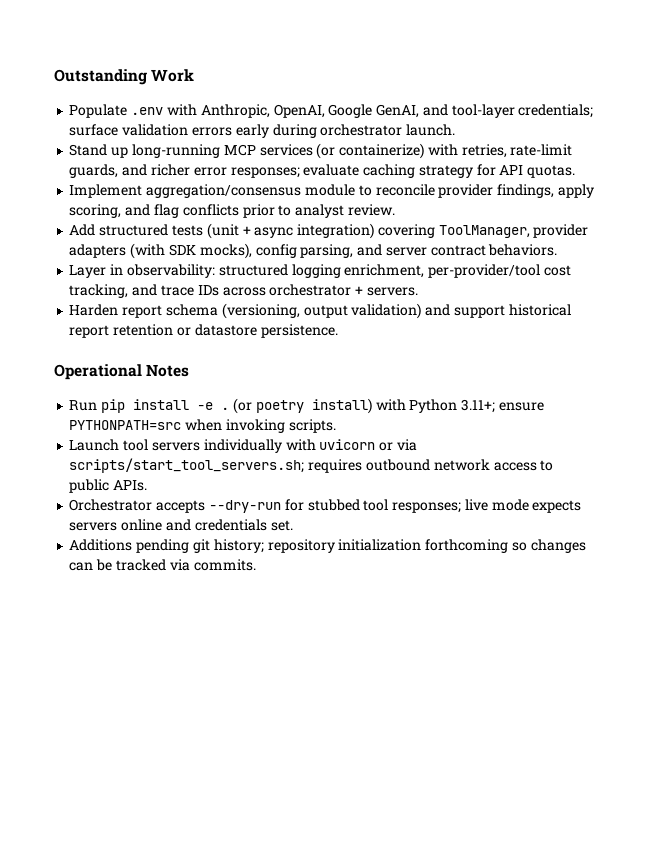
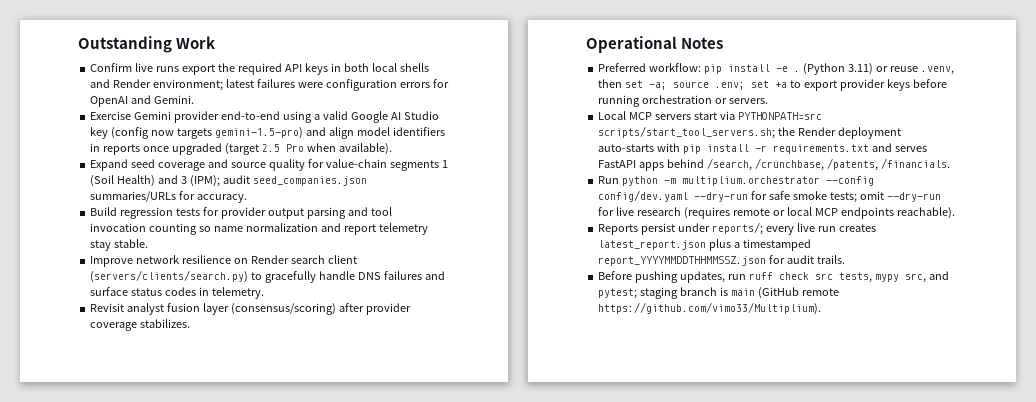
- Populate .env with Anthropic, OpenAI, Google GenAI, and tool-layer credentials; surface validation errors early during orchestrator launch.
- Stand up long-running MCP services (or containerize) with retries, rate-limit guards, and richer error responses; evaluate caching strategy for API quotas.
- Implement aggregation/consensus module to reconcile provider findings, apply scoring, and flag conflicts prior to analyst review.
- Add structured tests (unit + async integration) covering ToolManager, provider adapters (with SDK mocks), config parsing, and server contract behaviors.
- Layer in observability: structured logging enrichment, per-provider/tool cost tracking, and trace IDs across orchestrator + servers.
- Harden report schema (versioning, output validation) and support historical report retention or datastore persistence.
+ Confirm live runs export the required API keys in both local shells and Render environment; latest failures were configuration errors for OpenAI and Gemini.
+ Exercise Gemini provider end-to-end using a valid Google AI Studio key (config now targets gemini-1.5-pro) and align model identifiers in reports once upgraded (target 2.5 Pro when available).
+ Expand seed coverage and source quality for value-chain segments 1 (Soil Health) and 3 (IPM); audit seed_companies.json summaries/URLs for accuracy.
+ Build regression tests for provider output parsing and tool invocation counting so name normalization and report telemetry stay stable.
+ Improve network resilience on Render search client (servers/clients/search.py) to gracefully handle DNS failures and surface status codes in telemetry.
+ Revisit analyst fusion layer (consensus/scoring) after provider coverage stabilizes.
- Run pip install -e .
+ Preferred workflow: pip install -e .
- (or poetry install) with Python 3.11+; ensure PYTHONPATH=src when invoking scripts.
- Launch tool servers individually with uvicorn or via scripts/start_tool_servers.sh; requires outbound network access to public APIs.
- Orchestrator accepts --dry-run for stubbed tool responses; live mode expects servers online and credentials set.
- Additions pending git history; repository initialization forthcoming so changes can be tracked via commits.
+ (Python 3.11) or reuse .venv, then set -a; source .env; set +a to export provider keys before running orchestration or servers.
+ Local MCP servers start via PYTHONPATH=src scripts/start_tool_servers.sh; the Render deployment auto-starts with pip install -r requirements.txt and serves FastAPI apps behind /search, /crunchbase, /patents, /financials.
+ Run python -m multiplium.orchestrator --config config/dev.yaml --dry-run for safe smoke tests; omit --dry-run for live research (requires remote or local MCP endpoints reachable).
+ Reports persist under reports/; every live run creates latest_report.json plus a timestamped report_YYYYMMDDTHHMMSSZ.json for audit trails.
+ Before pushing updates, run ruff check src tests, mypy src, and pytest; staging branch is main (GitHub remote https://github.com/vimo33/Multiplium).

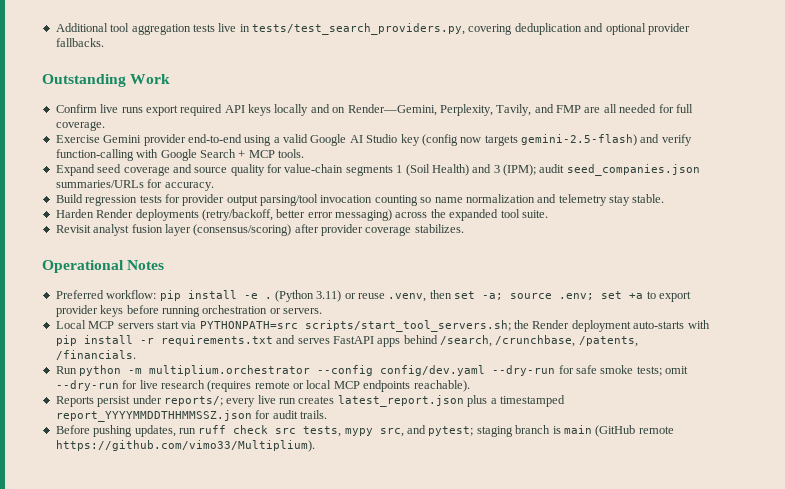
+ Additional tool aggregation tests live in tests/test_search_providers.py, covering deduplication and optional provider fallbacks.
- Confirm live runs export the required API keys in both local shells and Render environment; latest failures were configuration errors for OpenAI and Gemini.
+ Confirm live runs export required API keys locally and on Render—Gemini, Perplexity, Tavily, and FMP are all needed for full coverage.
- Exercise Gemini provider end-to-end using a valid Google AI Studio key (config now targets gemini-1.5-pro) and align model identifiers in reports once upgraded (target 2.5 Pro when available).
+ Exercise Gemini provider end-to-end using a valid Google AI Studio key (config now targets gemini-2.5-flash) and verify function-calling with Google Search + MCP tools.
- Build regression tests for provider output parsing and tool invocation counting so name normalization and report telemetry stay stable.
+ Build regression tests for provider output parsing/tool invocation counting so name normalization and telemetry stay stable.
- Improve network resilience on Render search client (servers/clients/search.py) to gracefully handle DNS failures and surface status codes in telemetry.
+ Harden Render deployments (retry/backoff, better error messaging) across the expanded tool suite.

